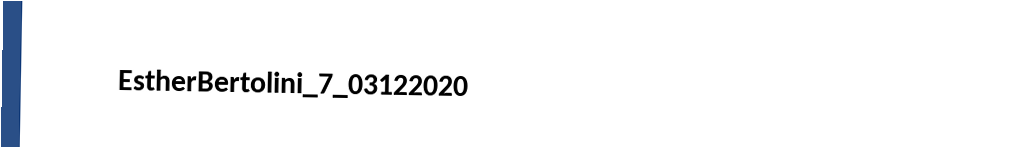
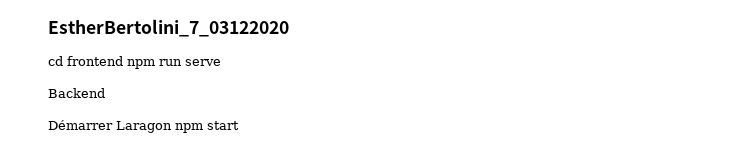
+ cd frontend npm run serve
+ Backend
+ Démarrer Laragon npm start

